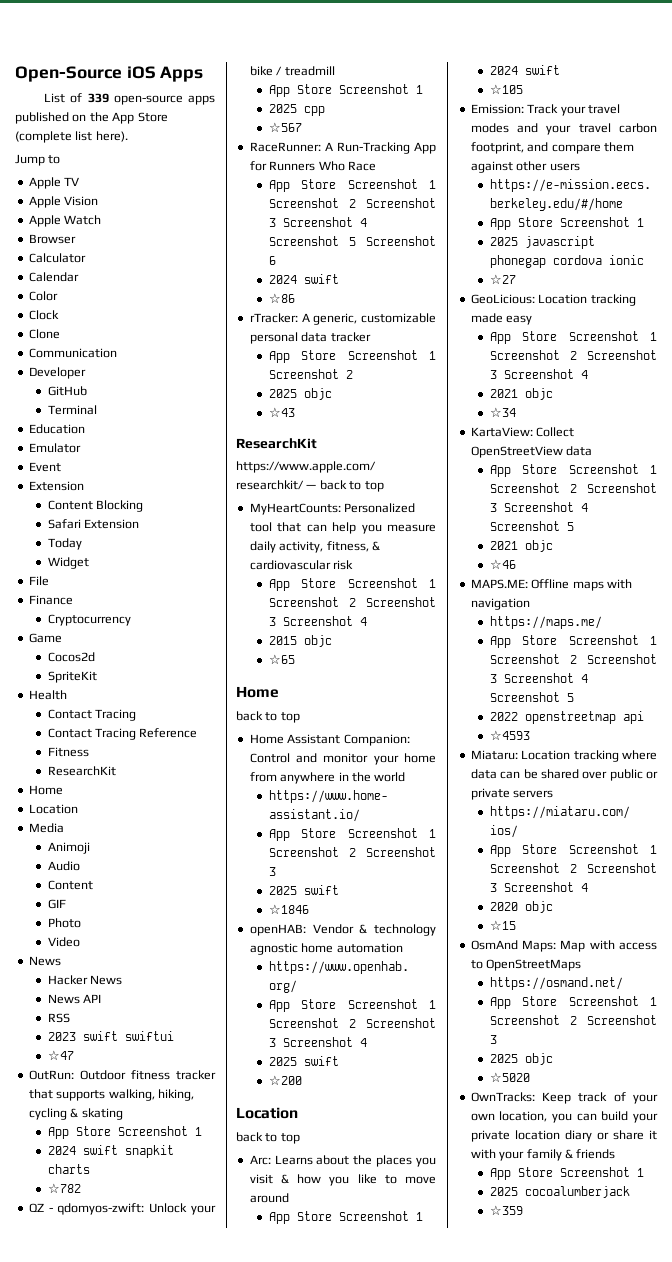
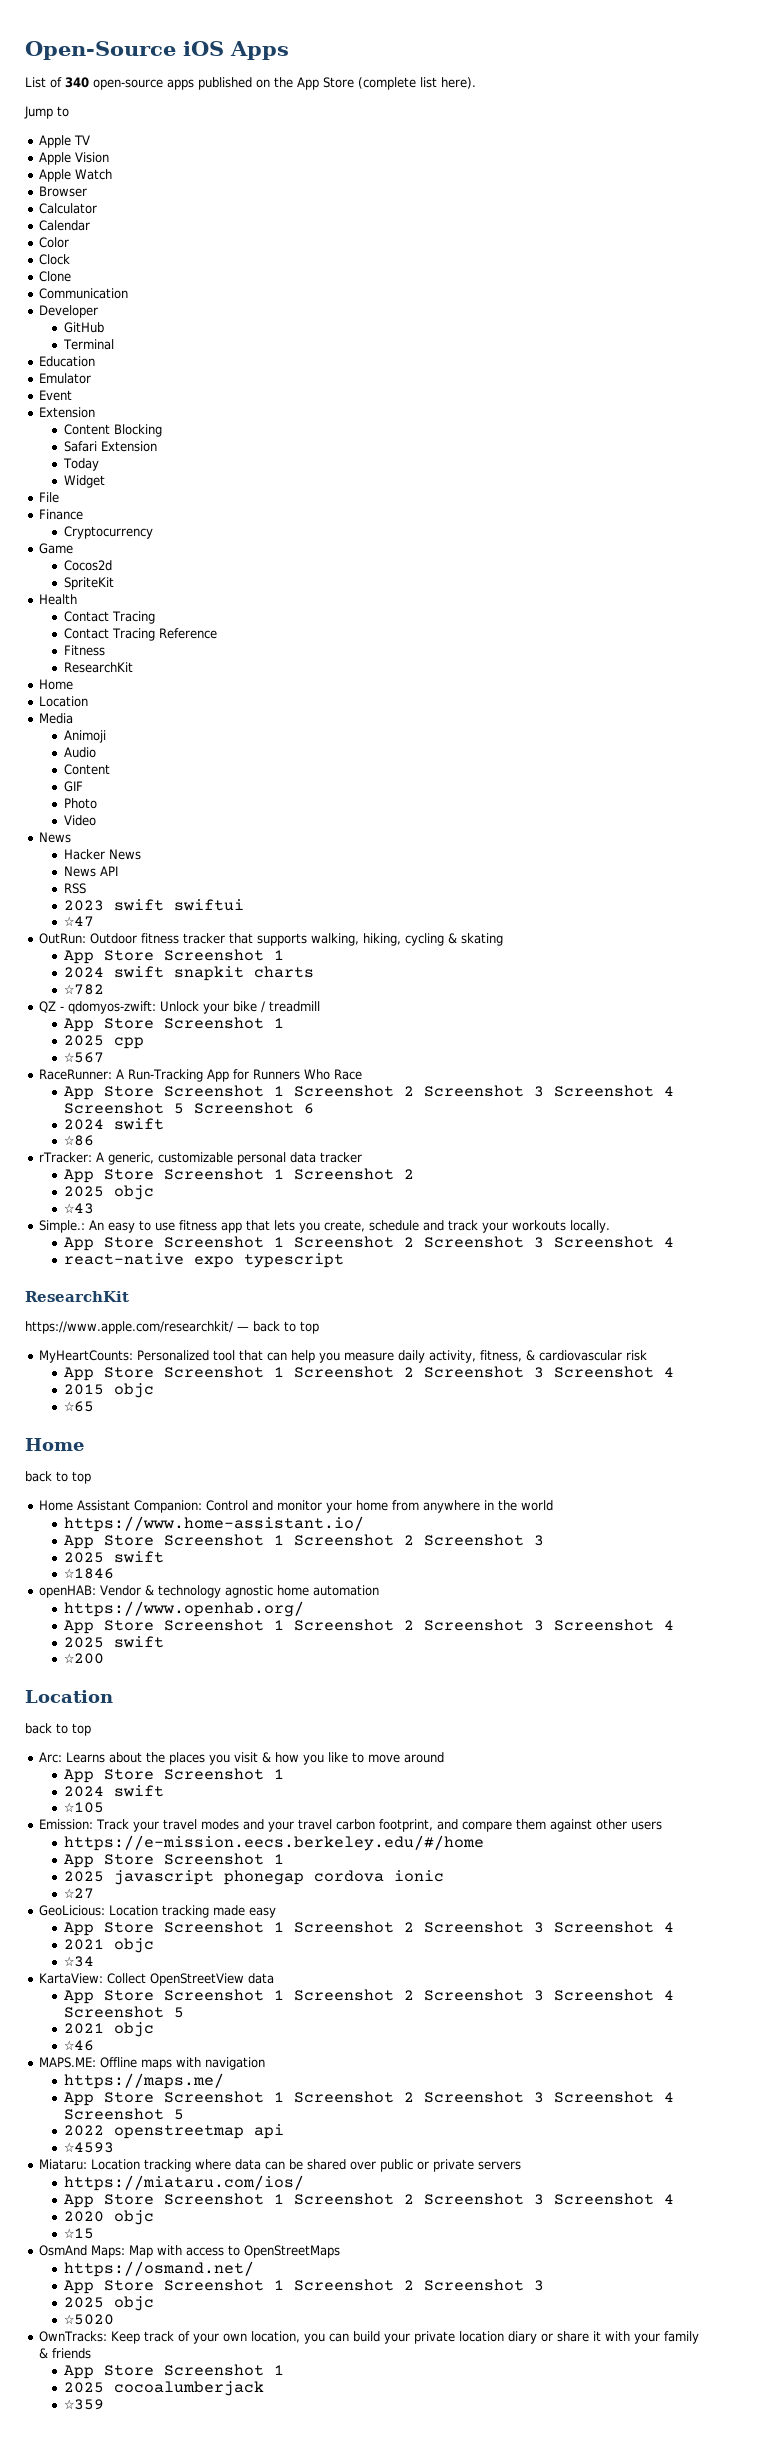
- List of 339 open-source apps published on the App Store (complete list here).
+ List of 340 open-source apps published on the App Store (complete list here).
+ Simple.: An easy to use fitness app that lets you create, schedule and track your workouts locally.
+ App Store Screenshot 1 Screenshot 2 Screenshot 3 Screenshot 4
+ react-native expo typescript

